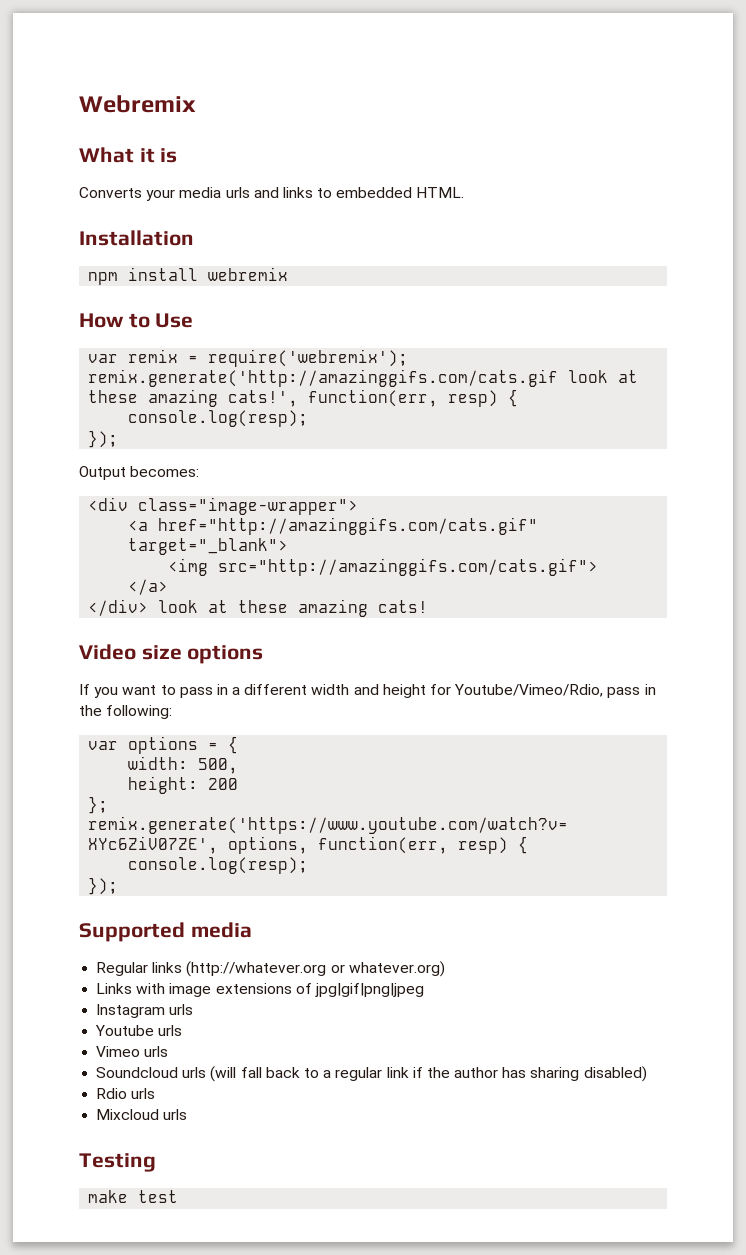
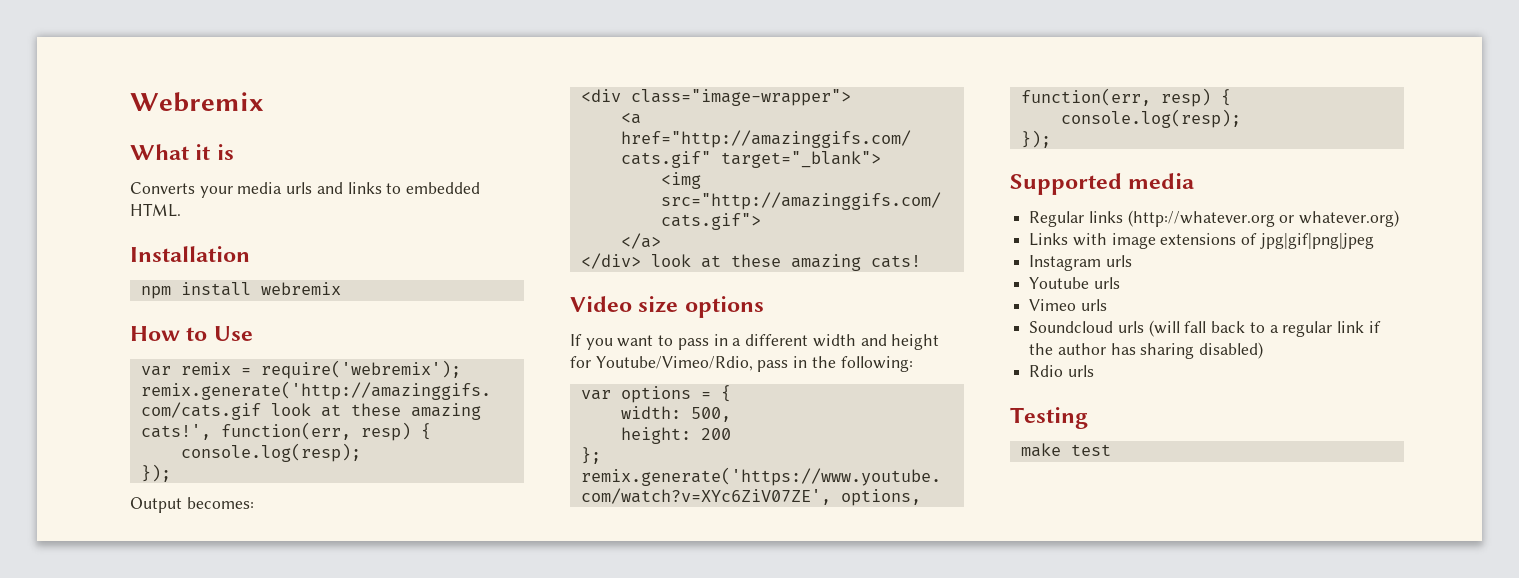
- Mixcloud urls

